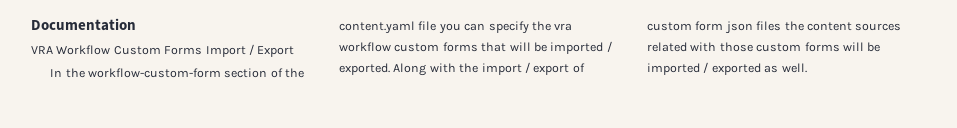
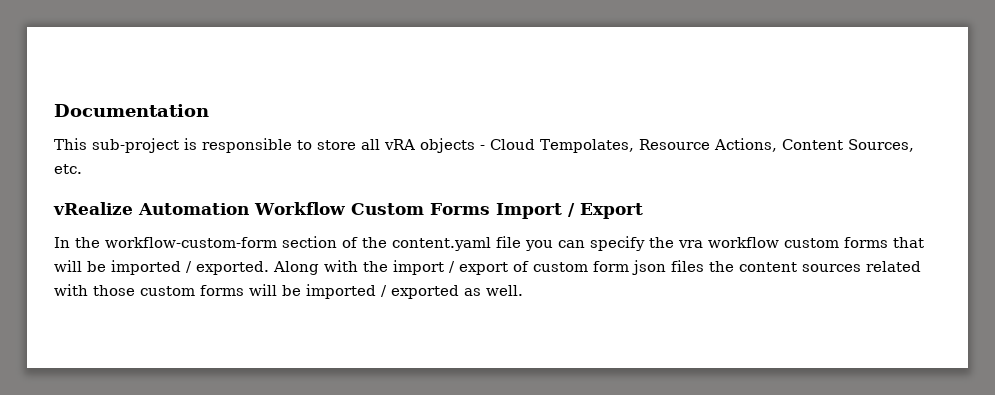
- VRA Workflow Custom Forms Import / Export
+ This sub-project is responsible to store all vRA objects - Cloud Tempolates, Resource Actions, Content Sources, etc.
+ vRealize Automation Workflow Custom Forms Import / Export

